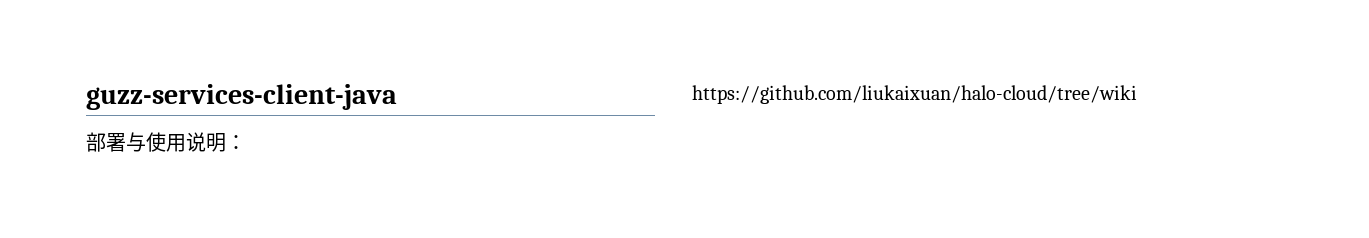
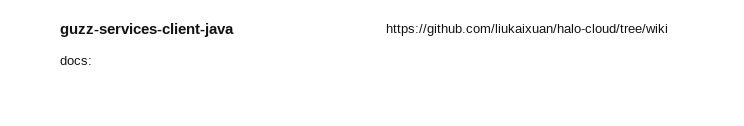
- 部署与使用说明：https://github.com/liukaixuan/halo-cloud/tree/wiki
+ docs: https://github.com/liukaixuan/halo-cloud/tree/wiki

